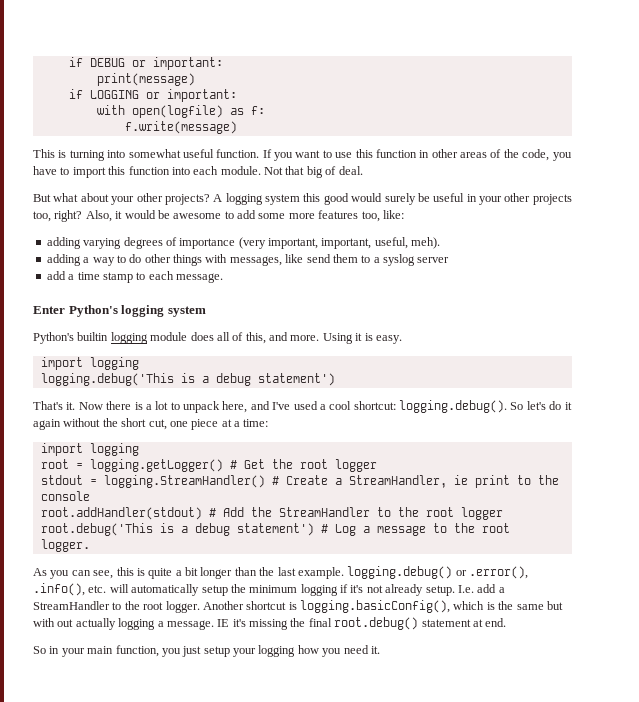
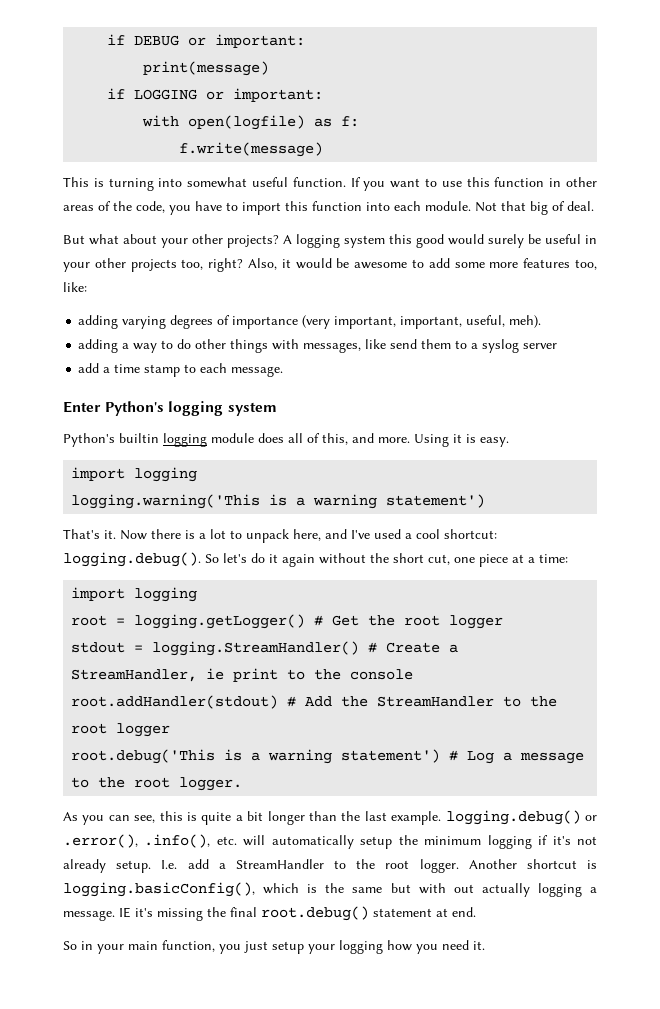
- logging.debug('This is a debug statement')
+ logging.warning('This is a warning statement')
- root.debug('This is a debug statement') # Log a message to the root logger.
+ root.debug('This is a warning statement') # Log a message to the root logger.

